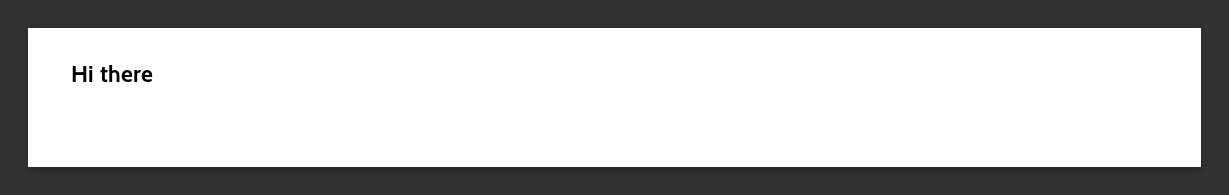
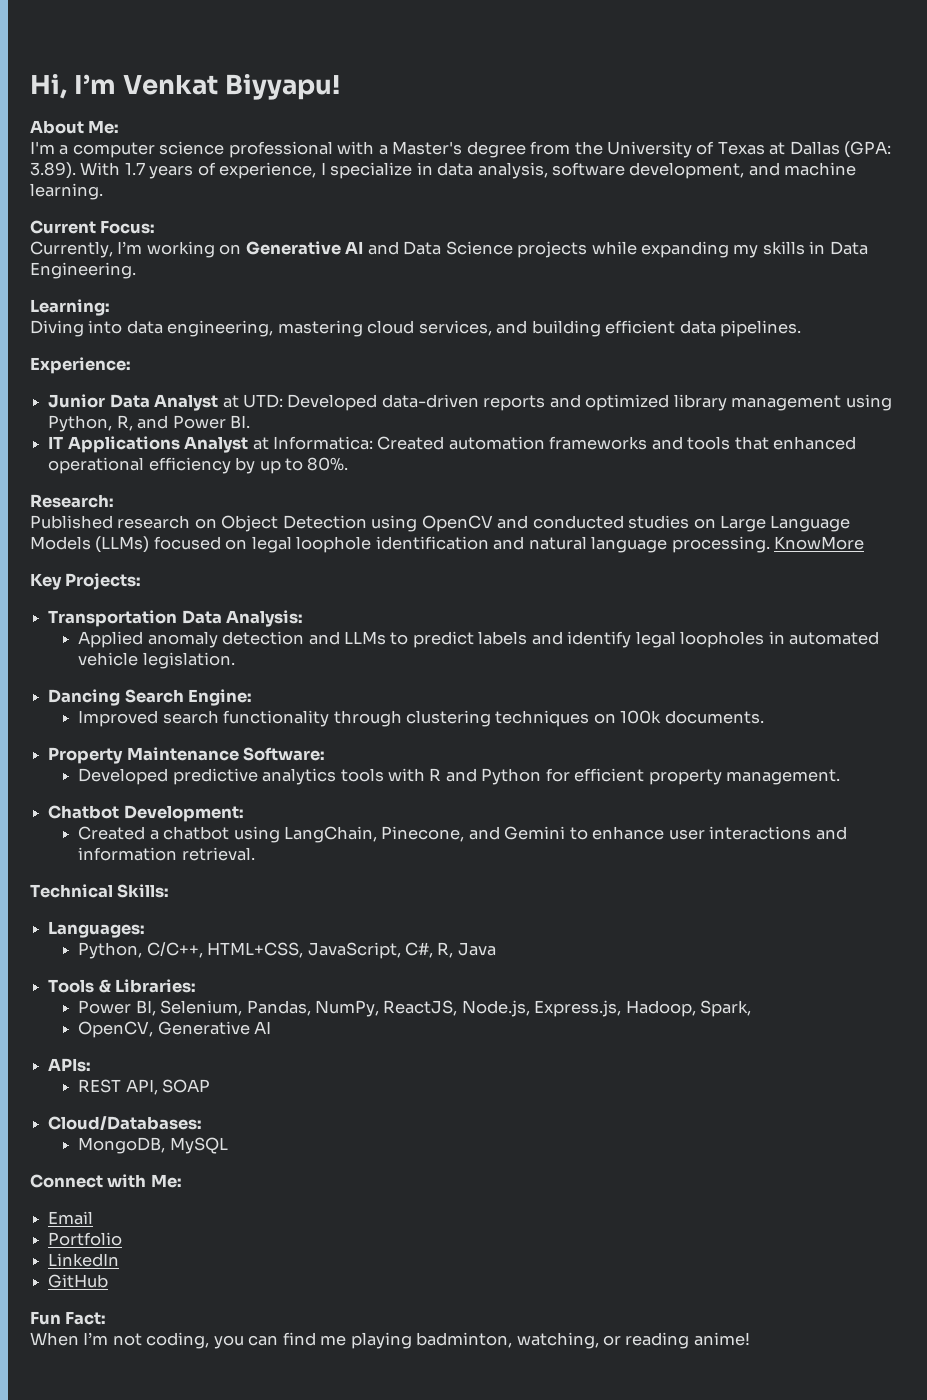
- Hi there
+ Hi, I’m Venkat Biyyapu!
+ About Me:
+ I'm a computer science professional with a Master's degree from the University of Texas at Dallas (GPA: 3.89). With 1.7 years of experience, I specialize in data analysis, software development, and machine learning.
+ Current Focus:
+ Currently, I’m working on Generative AI and Data Science projects while expanding my skills in Data Engineering.
+ Learning:
+ Diving into data engineering, mastering cloud services, and building efficient data pipelines.
+ Experience:
+ Junior Data Analyst at UTD: Developed data-driven reports and optimized library management using Python, R, and Power BI.
+ IT Applications Analyst at Informatica: Created automation frameworks and tools that enhanced operational efficiency by up to 80%.
+ Research:
+ Published research on Object Detection using OpenCV and conducted studies on Large Language Models (LLMs) focused on legal loophole identification and natural language processing. KnowMore
+ Key Projects:
+ Transportation Data Analysis:
+ Applied anomaly detection and LLMs to predict labels and identify legal loopholes in automated vehicle legislation.
+ Dancing Search Engine:
+ Improved search functionality through clustering techniques on 100k documents.
+ Property Maintenance Software:
+ Developed predictive analytics tools with R and Python for efficient property management.
+ Chatbot Development:
+ Created a chatbot using LangChain, Pinecone, and Gemini to enhance user interactions and information retrieval.
+ Technical Skills:
+ Languages:
+ Python, C/C++, HTML+CSS, JavaScript, C#, R, Java
+ Tools & Libraries:
+ Power BI, Selenium, Pandas, NumPy, ReactJS, Node.js, Express.js, Hadoop, Spark,
+ OpenCV, Generative AI
+ APIs:
+ REST API, SOAP
+ Cloud/Databases:
+ MongoDB, MySQL
+ Connect with Me:
+ Email
+ Portfolio
+ LinkedIn
+ GitHub
+ Fun Fact:
+ When I’m not coding, you can find me playing badminton, watching, or reading anime!

